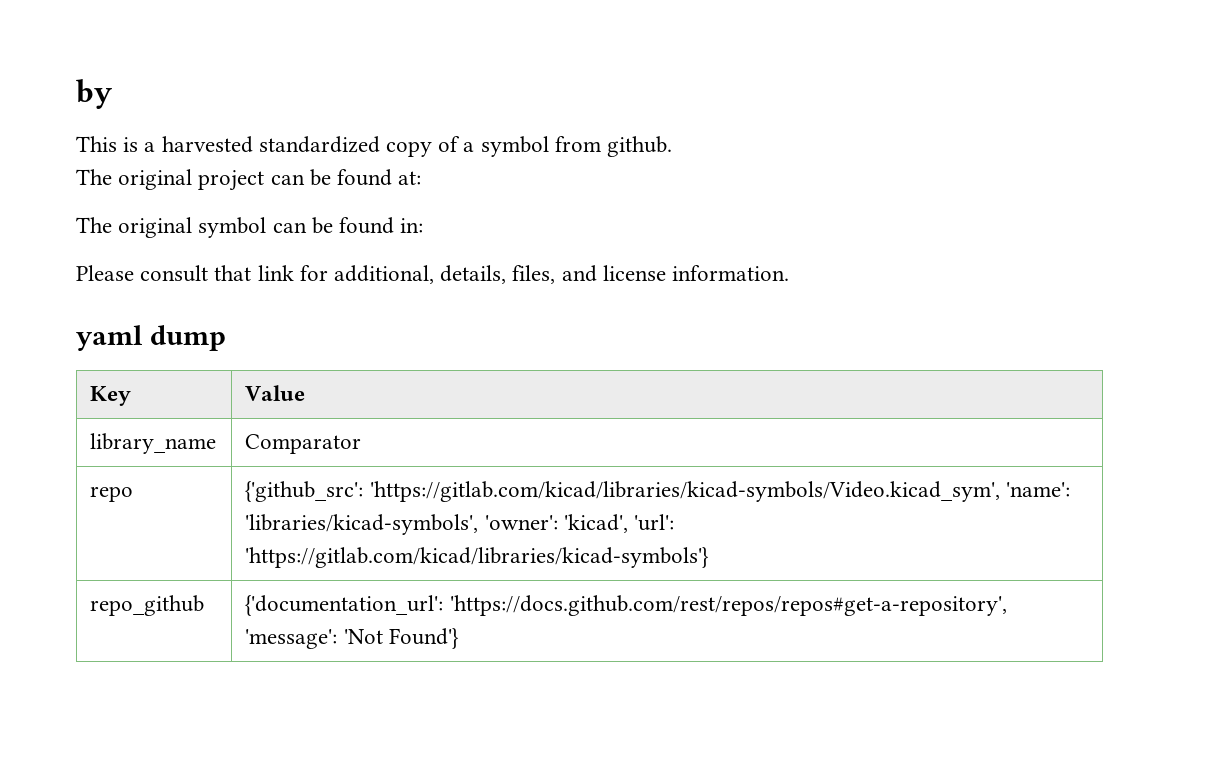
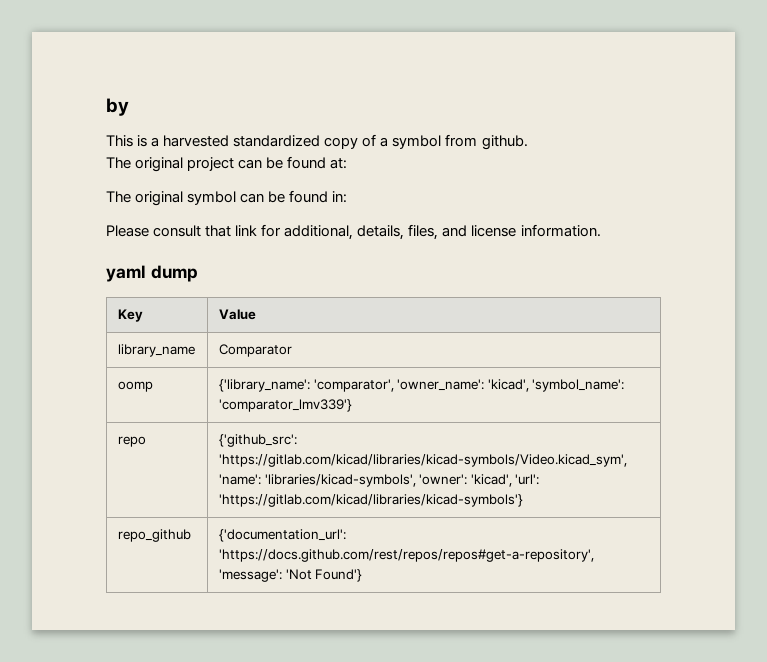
+ oomp | {'library_name': 'comparator', 'owner_name': 'kicad', 'symbol_name': 'comparator_lmv339'}

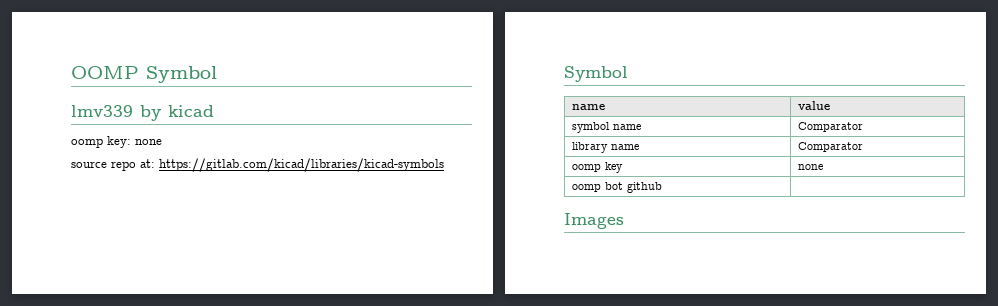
- by
- This is a harvested standardized copy of a symbol from github.
- The original project can be found at:
- The original symbol can be found in:
- Please consult that link for additional, details, files, and license information.
- yaml dump
- Key | Value
- library_name | Comparator
- oomp | {'library_name': 'comparator', 'owner_name': 'kicad', 'symbol_name': 'comparator_lmv339'}
- repo | {'github_src': 'https://gitlab.com/kicad/libraries/kicad-symbols/Video.kicad_sym', 'name': 'libraries/kicad-symbols', 'owner': 'kicad', 'url': 'https://gitlab.com/kicad/libraries/kicad-symbols'}
- repo_github | {'documentation_url': 'https://docs.github.com/rest/repos/repos#get-a-repository', 'message': 'Not Found'}
+ OOMP Symbol
+ lmv339 by kicad
+ oomp key: none
+ source repo at: https://gitlab.com/kicad/libraries/kicad-symbols
+ Symbol
+ name | value
+ symbol name | Comparator
+ library name | Comparator
+ oomp key | none
+ oomp bot github |
+ Images

